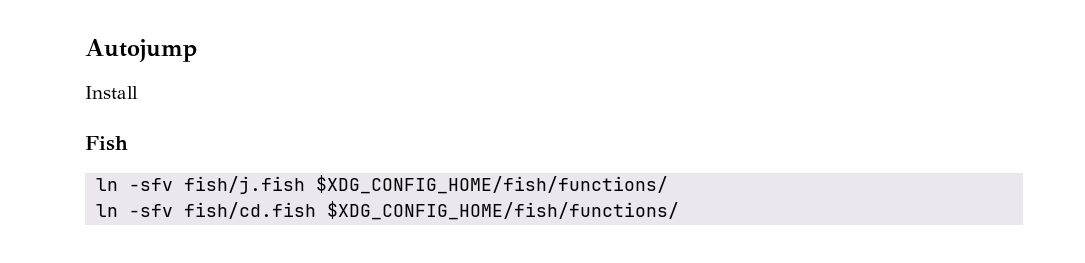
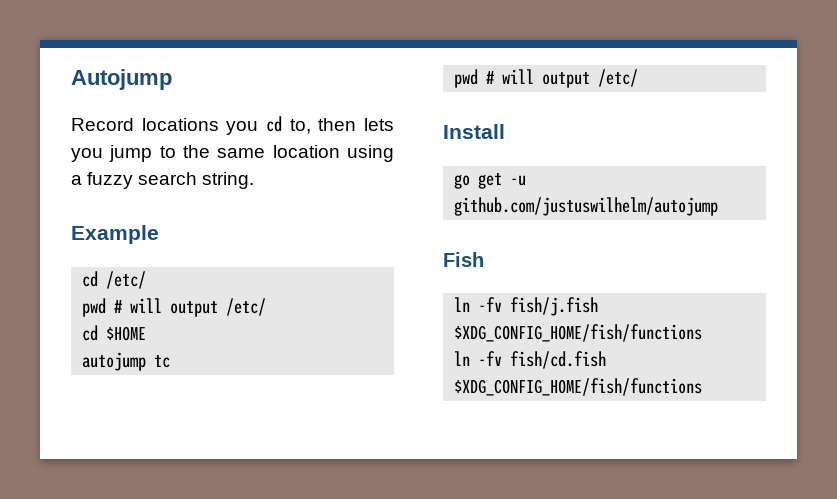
+ Record locations you cd to, then lets you jump to the same location using a fuzzy search string.
+ Example
+ cd /etc/
+ pwd # will output /etc/
+ cd $HOME
+ autojump tc
+ pwd # will output /etc/
  Install
+ go get -u github.com/justuswilhelm/autojump
  Fish
- ln -sfv fish/j.fish $XDG_CONFIG_HOME/fish/functions/
- ln -sfv fish/cd.fish $XDG_CONFIG_HOME/fish/functions/
+ ln -fv fish/j.fish $XDG_CONFIG_HOME/fish/functions
+ ln -fv fish/cd.fish $XDG_CONFIG_HOME/fish/functions

